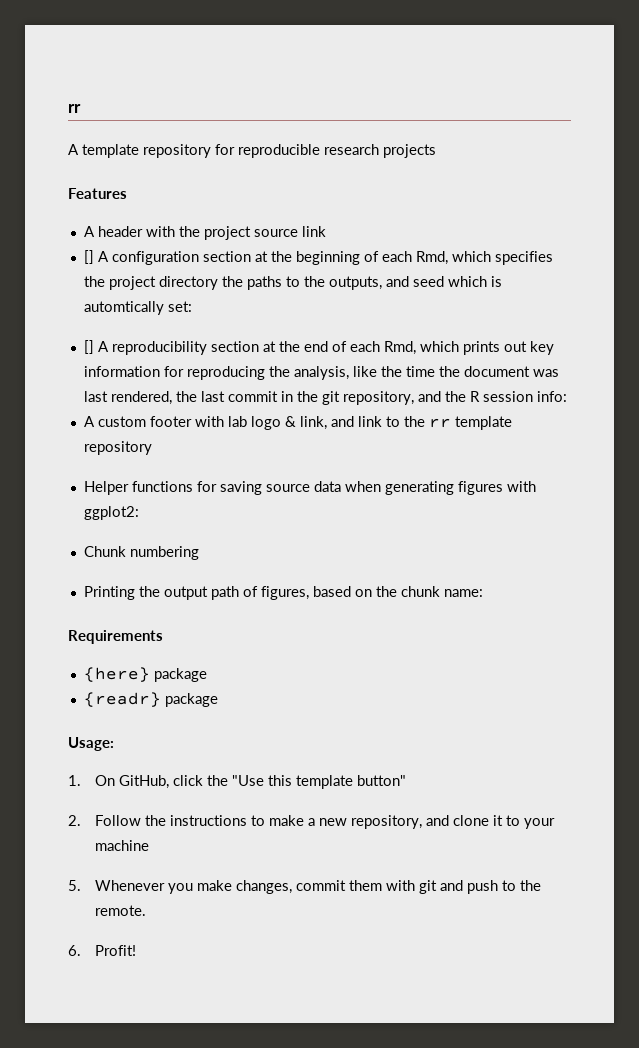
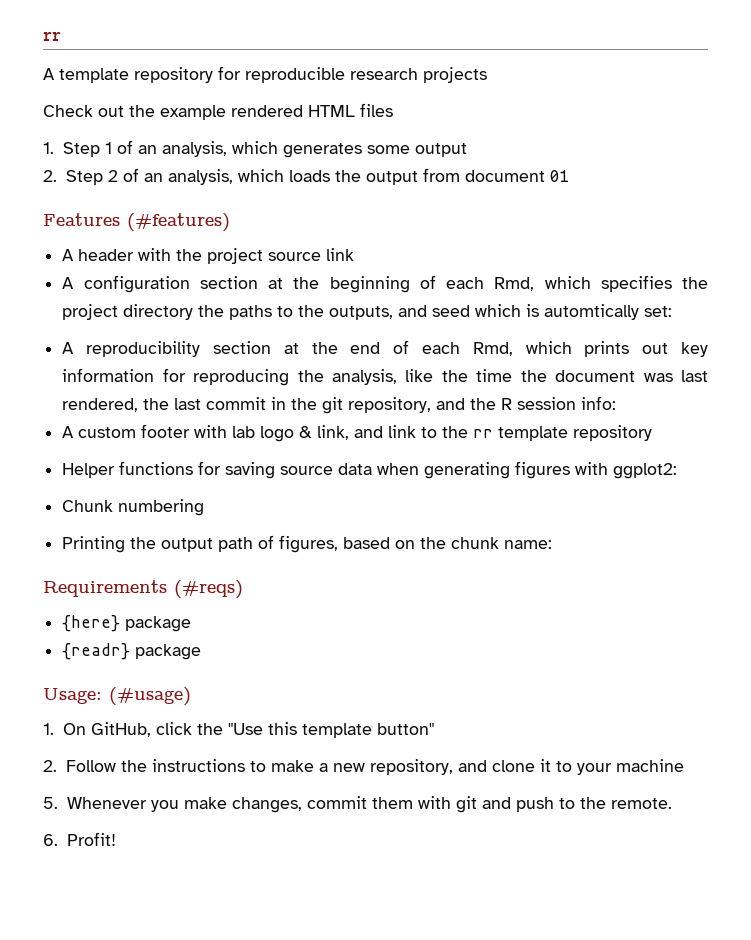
+ Check out the example rendered HTML files
+ 1. Step 1 of an analysis, which generates some output
+ 2. Step 2 of an analysis, which loads the output from document 01
- Features
+ Features (#features)
- [] A configuration section at the beginning of each Rmd, which specifies the project directory the paths to the outputs, and seed which is automtically set:
+ A configuration section at the beginning of each Rmd, which specifies the project directory the paths to the outputs, and seed which is automtically set:
- [] A reproducibility section at the end of each Rmd, which prints out key information for reproducing the analysis, like the time the document was last rendered, the last commit in the git repository, and the R session info:
+ A reproducibility section at the end of each Rmd, which prints out key information for reproducing the analysis, like the time the document was last rendered, the last commit in the git repository, and the R session info:
- Requirements
+ Requirements (#reqs)
- Usage:
+ Usage: (#usage)

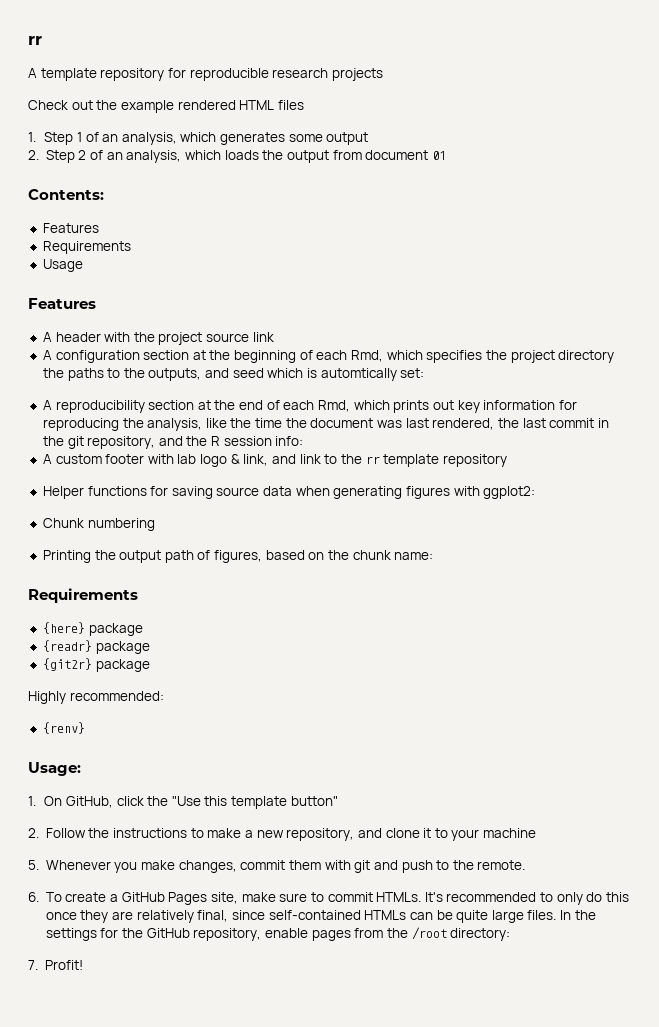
- Features (#features)
+ Contents:
+ Features
+ Requirements
+ Usage
+ Features
  Printing the output path of figures, based on the chunk name:
- Requirements (#reqs)
+ Requirements
+ {git2r} package
+ Highly recommended:
+ {renv}
- Usage: (#usage)
+ Usage:
- 6. Profit!
+ 6. To create a GitHub Pages site, make sure to commit HTMLs. It's recommended to only do this once they are relatively final, since self-contained HTMLs can be quite large files. In the settings for the GitHub repository, enable pages from the /root directory:
+ 7. Profit!

